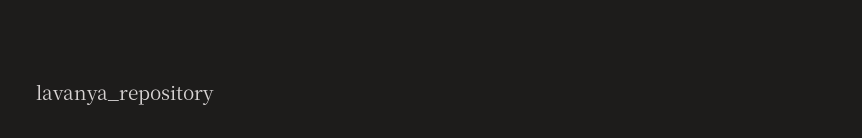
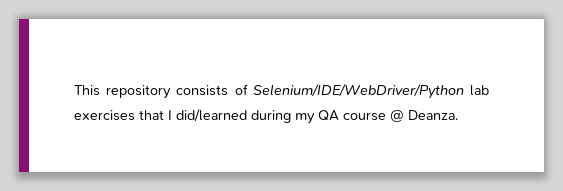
- lavanya_repository
+ This repository consists of Selenium/IDE/WebDriver/Python lab exercises that I did/learned during my QA course @ Deanza.

